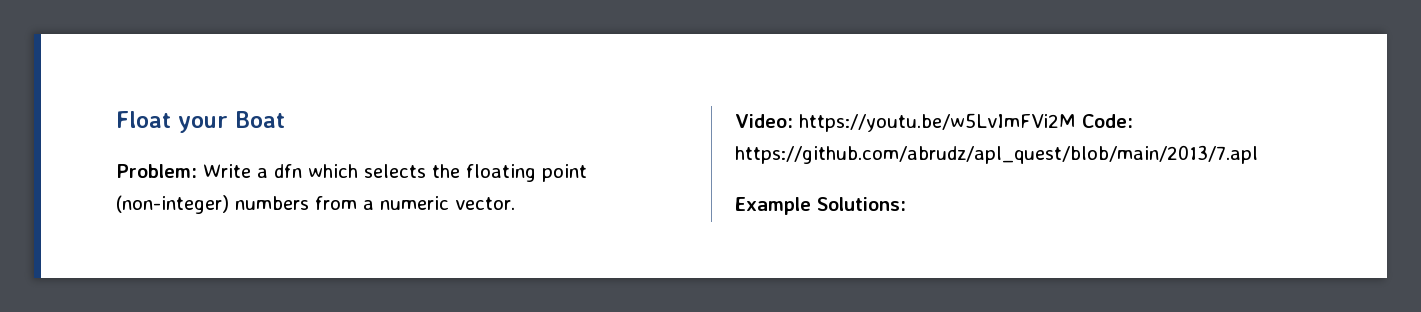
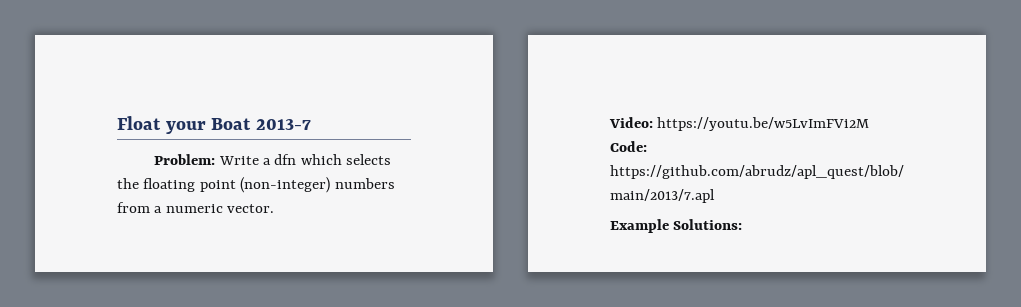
- Float your Boat
+ Float your Boat 2013-7

